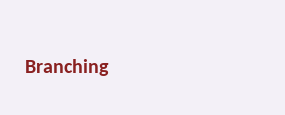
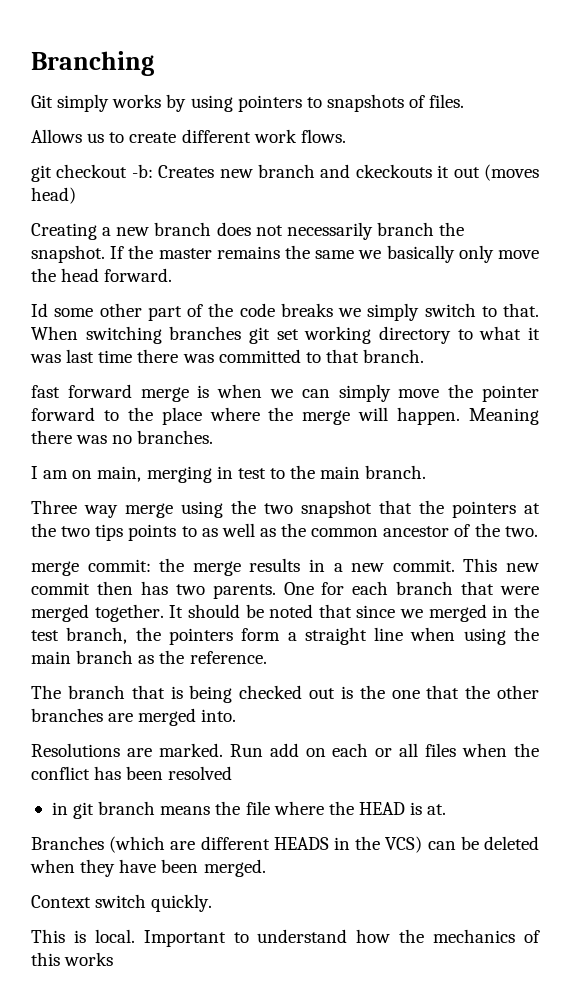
+ Git simply works by using pointers to snapshots of files.
+ Allows us to create different work flows.
+ git checkout -b: Creates new branch and ckeckouts it out (moves head)
+ Creating a new branch does not necessarily branch the snapshot. If the master remains the same we basically only move the head forward.
+ Id some other part of the code breaks we simply switch to that. When switching branches git set working directory to what it was last time there was committed to that branch.
+ fast forward merge is when we can simply move the pointer forward to the place where the merge will happen. Meaning there was no branches.
+ I am on main, merging in test to the main branch.
+ Three way merge using the two snapshot that the pointers at the two tips points to as well as the common ancestor of the two.
+ merge commit: the merge results in a new commit. This new commit then has two parents. One for each branch that were merged together. It should be noted that since we merged in the test branch, the pointers form a straight line when using the main branch as the reference.
+ The branch that is being checked out is the one that the other branches are merged into.
+ Resolutions are marked. Run add on each or all files when the conflict has been resolved
+ in git branch means the file where the HEAD is at.
+ Branches (which are different HEADS in the VCS) can be deleted when they have been merged.
+ Context switch quickly.
+ This is local. Important to understand how the mechanics of this works

